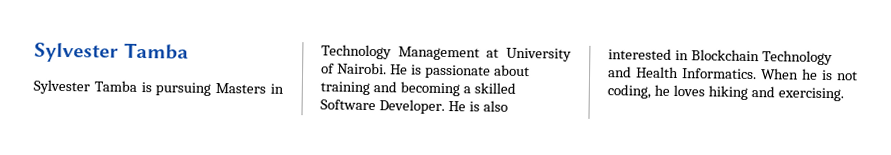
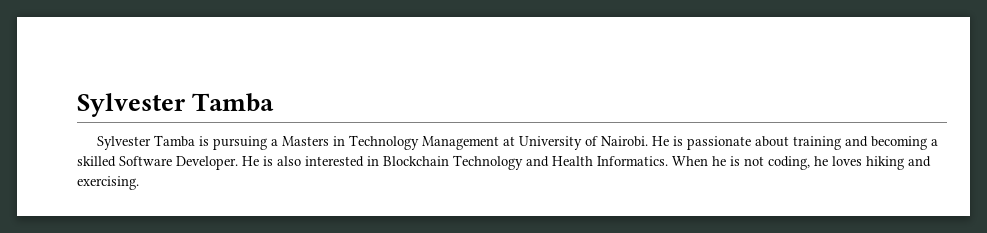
- Sylvester Tamba is pursuing Masters in Technology Management at University of Nairobi.
+ Sylvester Tamba is pursuing a Masters in Technology Management at University of Nairobi.

